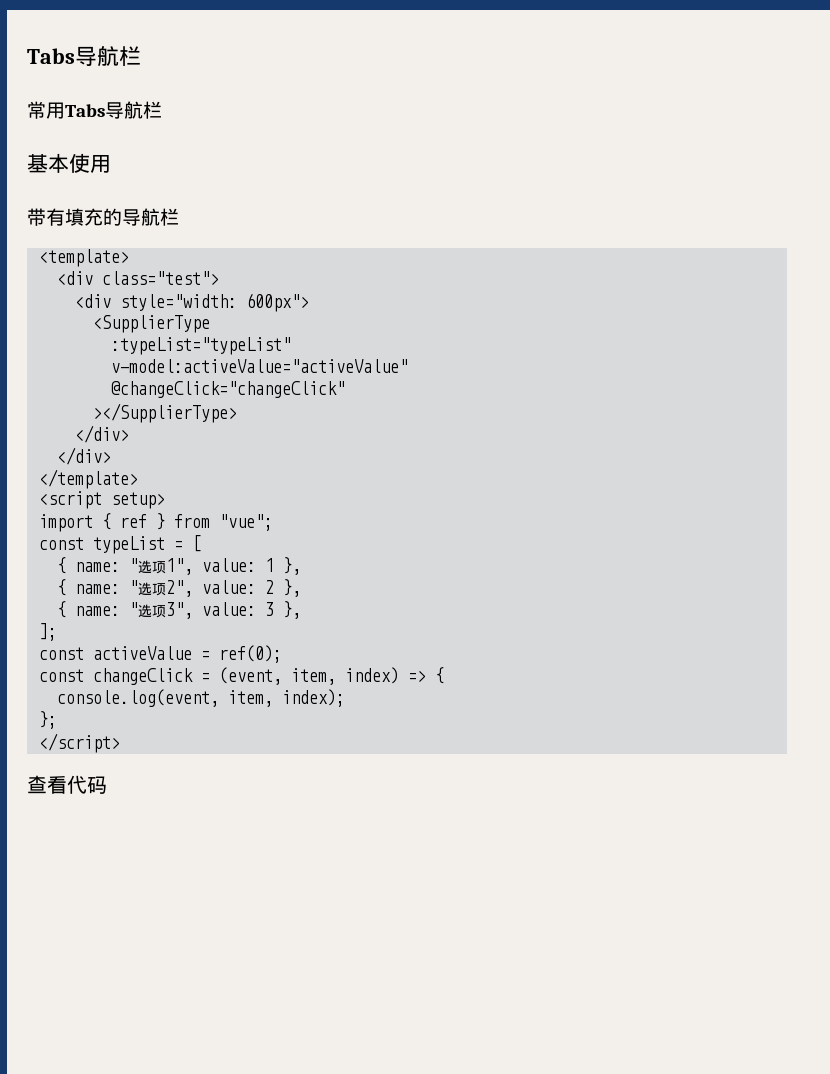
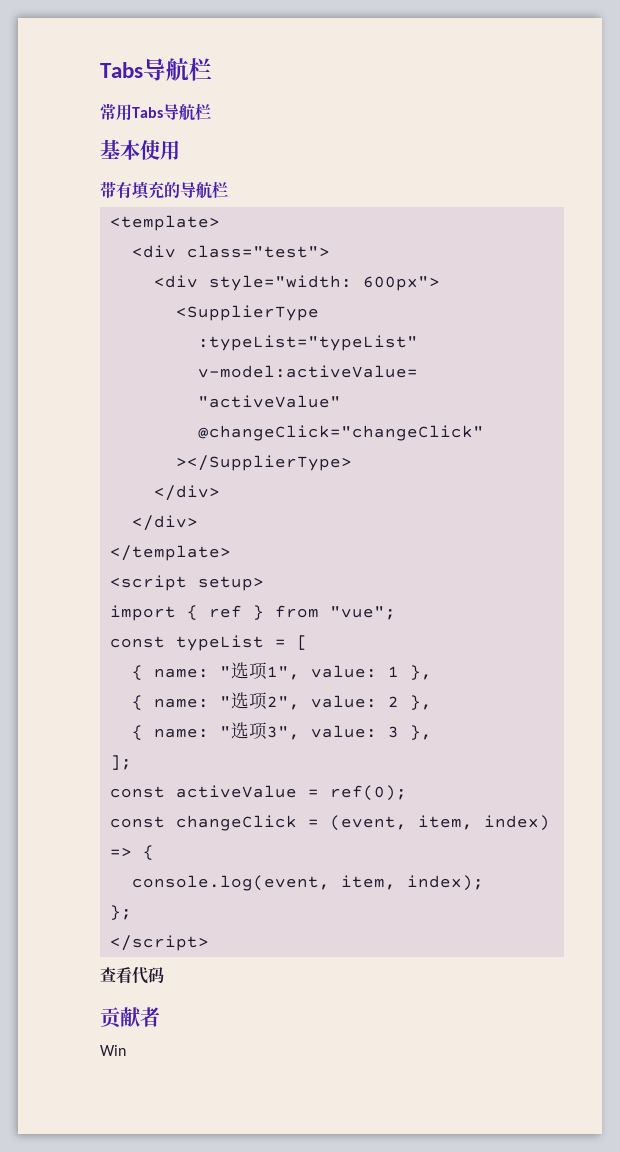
+ 贡献者
+ Win

